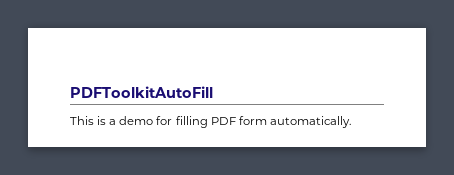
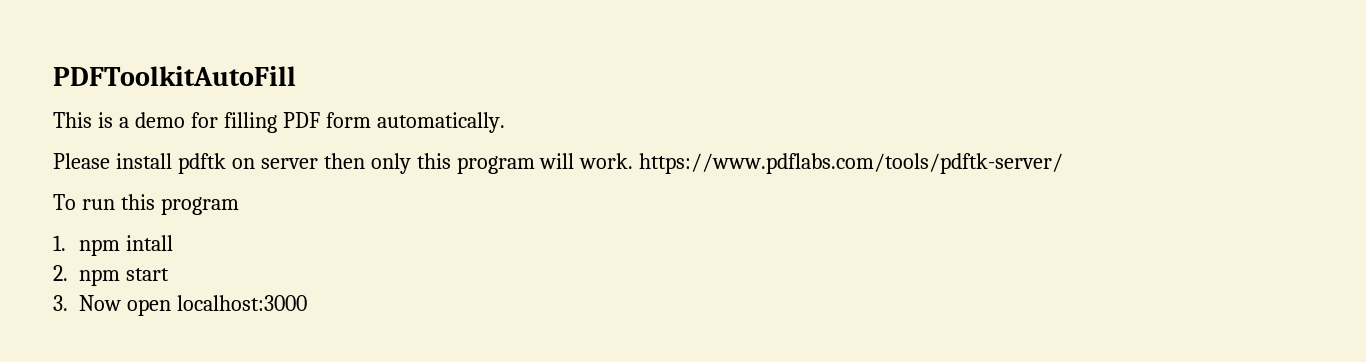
+ Please install pdftk on server then only this program will work. https://www.pdflabs.com/tools/pdftk-server/
+ To run this program
+ 1. npm intall
+ 2. npm start
+ 3. Now open localhost:3000

